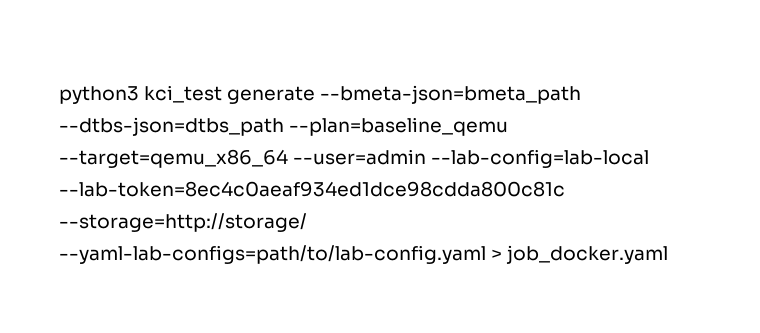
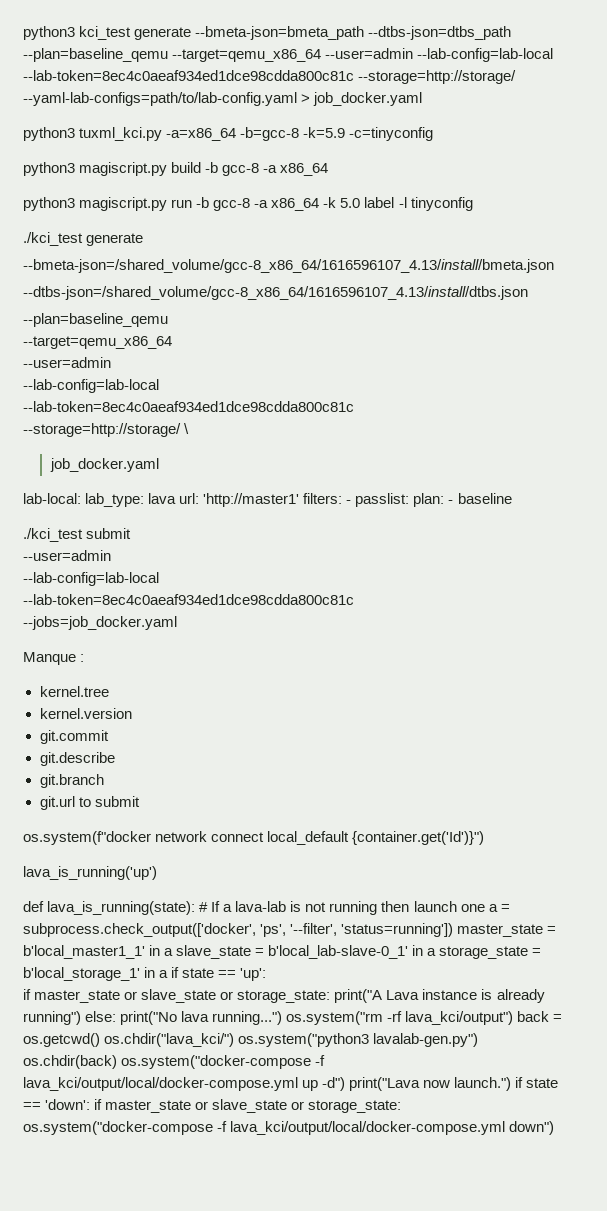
+ python3 tuxml_kci.py -a=x86_64 -b=gcc-8 -k=5.9 -c=tinyconfig
+ python3 magiscript.py build -b gcc-8 -a x86_64
+ python3 magiscript.py run -b gcc-8 -a x86_64 -k 5.0 label -l tinyconfig
+ ./kci_test generate
+ --bmeta-json=/shared_volume/gcc-8_x86_64/1616596107_4.13/install/bmeta.json
+ --dtbs-json=/shared_volume/gcc-8_x86_64/1616596107_4.13/install/dtbs.json
+ --plan=baseline_qemu
+ --target=qemu_x86_64
+ --user=admin
+ --lab-config=lab-local
+ --lab-token=8ec4c0aeaf934ed1dce98cdda800c81c
+ --storage=http://storage/ \
+ job_docker.yaml
+ lab-local: lab_type: lava url: 'http://master1' filters: - passlist: plan: - baseline
+ ./kci_test submit
+ --user=admin
+ --lab-config=lab-local
+ --lab-token=8ec4c0aeaf934ed1dce98cdda800c81c
+ --jobs=job_docker.yaml
+ Manque :
+ kernel.tree
+ kernel.version
+ git.commit
+ git.describe
+ git.branch
+ git.url to submit
+ os.system(f"docker network connect local_default {container.get('Id')}")
+ lava_is_running('up')
+ def lava_is_running(state): # If a lava-lab is not running then launch one a = subprocess.check_output(['docker', 'ps', '--filter', 'status=running']) master_state = b'local_master1_1' in a slave_state = b'local_lab-slave-0_1' in a storage_state = b'local_storage_1' in a if state == 'up':
+ if master_state or slave_state or storage_state: print("A Lava instance is already running") else: print("No lava running...") os.system("rm -rf lava_kci/output") back = os.getcwd() os.chdir("lava_kci/") os.system("python3 lavalab-gen.py") os.chdir(back) os.system("docker-compose -f lava_kci/output/local/docker-compose.yml up -d") print("Lava now launch.") if state == 'down': if master_state or slave_state or storage_state: os.system("docker-compose -f lava_kci/output/local/docker-compose.yml down")

